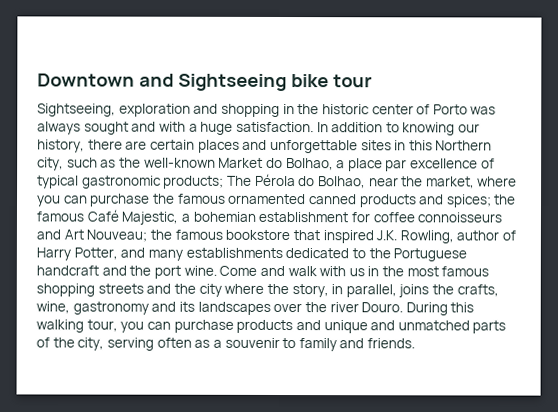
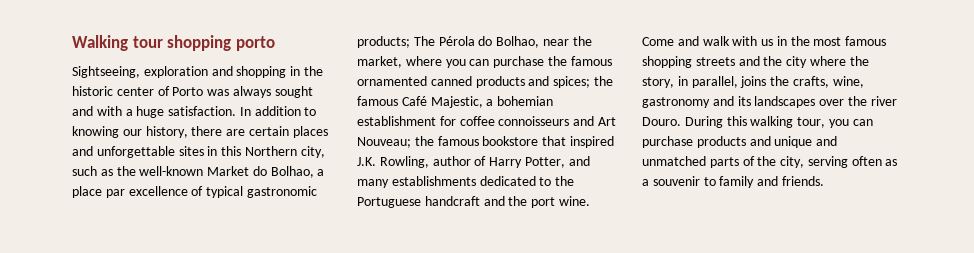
- Downtown and Sightseeing bike tour
+ Walking tour shopping porto

